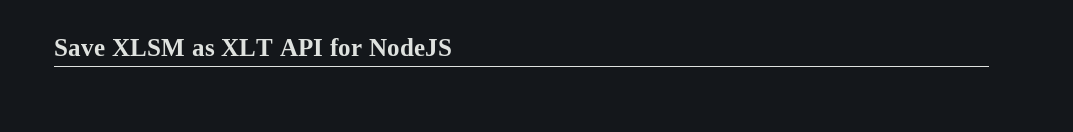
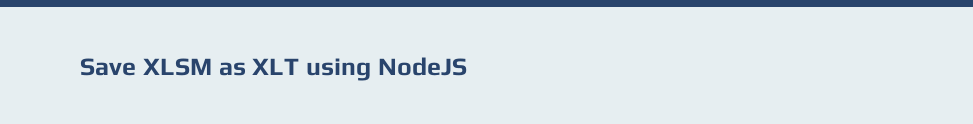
- Save XLSM as XLT API for NodeJS
+ Save XLSM as XLT using NodeJS

